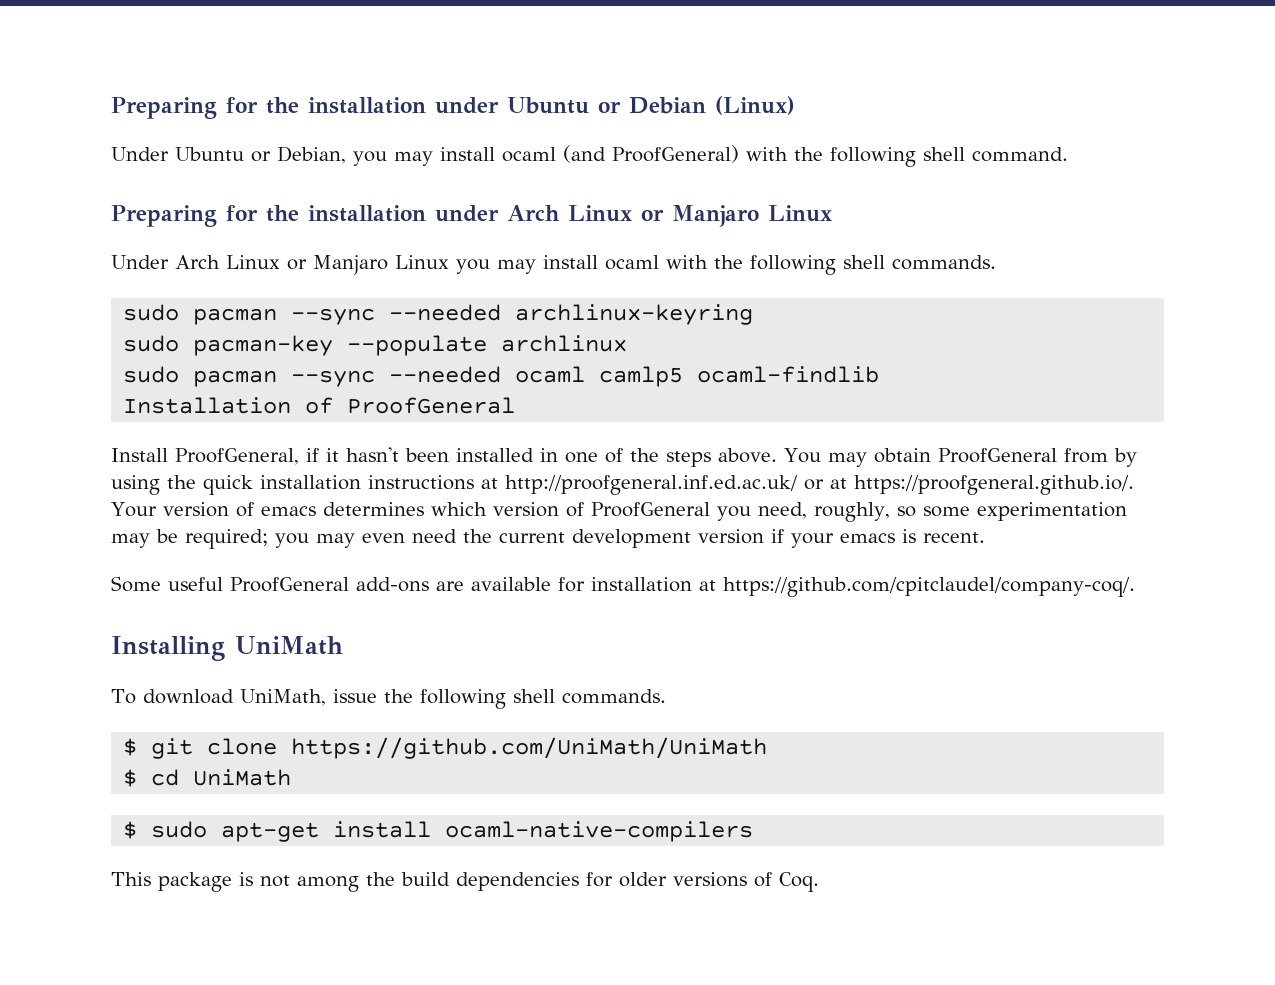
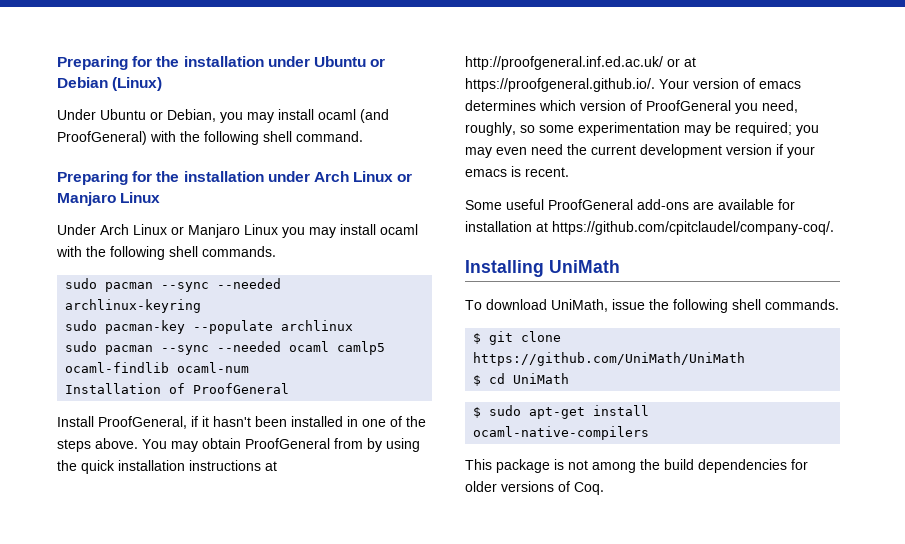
- sudo pacman --sync --needed ocaml camlp5 ocaml-findlib
+ sudo pacman --sync --needed ocaml camlp5 ocaml-findlib ocaml-num

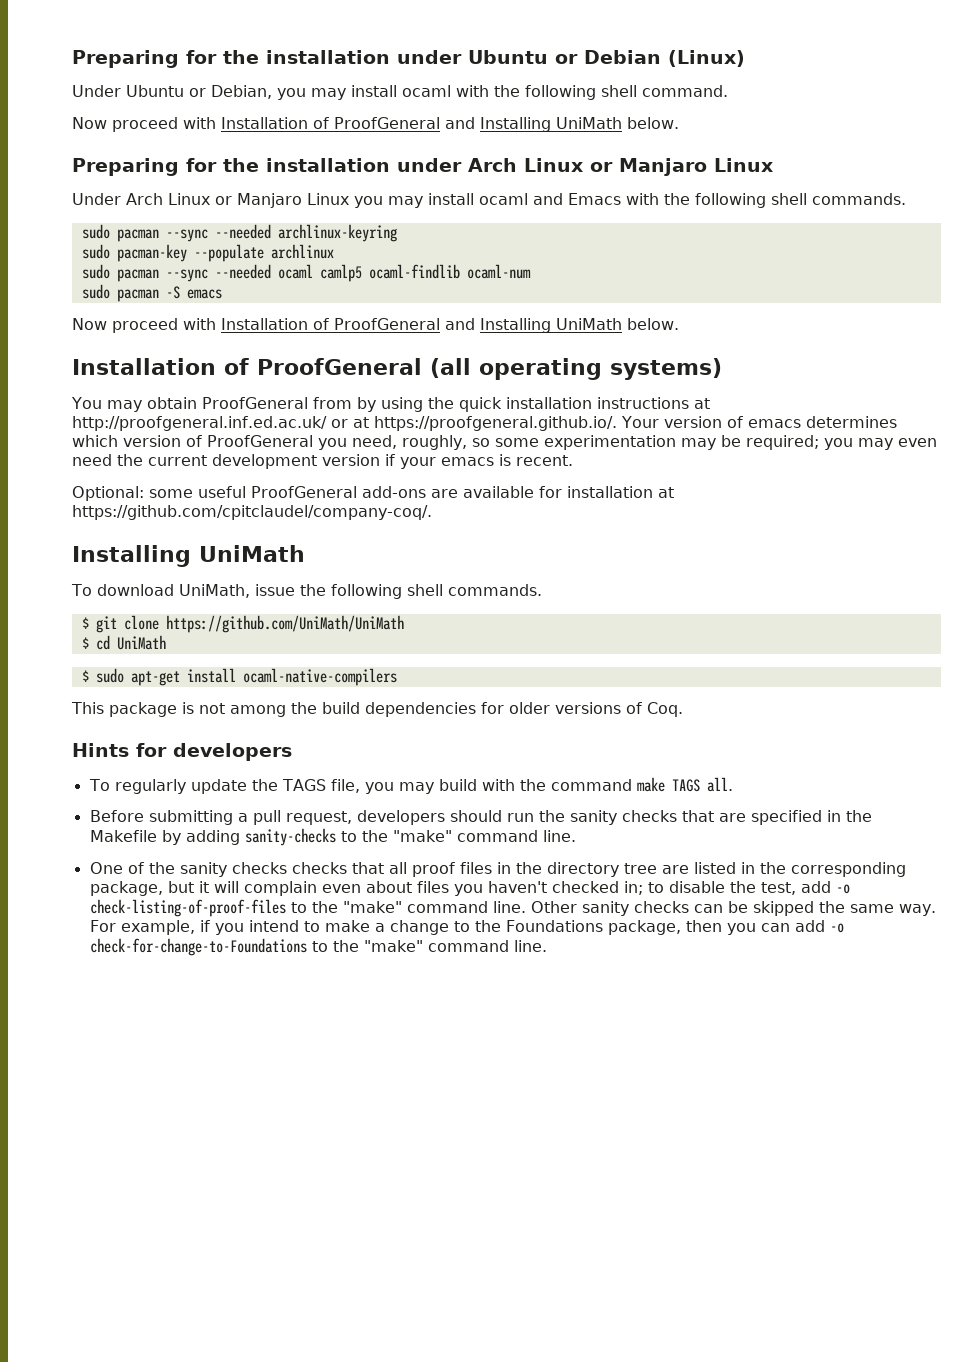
- Under Ubuntu or Debian, you may install ocaml (and ProofGeneral) with the following shell command.
+ Under Ubuntu or Debian, you may install ocaml with the following shell command.
+ Now proceed with Installation of ProofGeneral and Installing UniMath below.
- Under Arch Linux or Manjaro Linux you may install ocaml with the following shell commands.
+ Under Arch Linux or Manjaro Linux you may install ocaml and Emacs with the following shell commands.
- Installation of ProofGeneral
- Install ProofGeneral, if it hasn't been installed in one of the steps above. You may obtain ProofGeneral from by using the quick installation instructions at http://proofgeneral.inf.ed.ac.uk/ or at https://proofgeneral.github.io/. Your version of emacs determines which version of ProofGeneral you need, roughly, so some experimentation may be required; you may even need the current development version if your emacs is recent.
+ sudo pacman -S emacs
+ Now proceed with Installation of ProofGeneral and Installing UniMath below.
+ Installation of ProofGeneral (all operating systems)
+ You may obtain ProofGeneral from by using the quick installation instructions at http://proofgeneral.inf.ed.ac.uk/ or at https://proofgeneral.github.io/. Your version of emacs determines which version of ProofGeneral you need, roughly, so some experimentation may be required; you may even need the current development version if your emacs is recent.
- Some useful ProofGeneral add-ons are available for installation at https://github.com/cpitclaudel/company-coq/.
+ Optional: some useful ProofGeneral add-ons are available for installation at https://github.com/cpitclaudel/company-coq/.
+ Hints for developers
+ To regularly update the TAGS file, you may build with the command make TAGS all.
+ Before submitting a pull request, developers should run the sanity checks that are specified in the Makefile by adding sanity-checks to the "make" command line.
+ One of the sanity checks checks that all proof files in the directory tree are listed in the corresponding package, but it will complain even about files you haven't checked in; to disable the test, add -o check-listing-of-proof-files to the "make" command line. Other sanity checks can be skipped the same way. For example, if you intend to make a change to the Foundations package, then you can add -o check-for-change-to-Foundations to the "make" command line.

